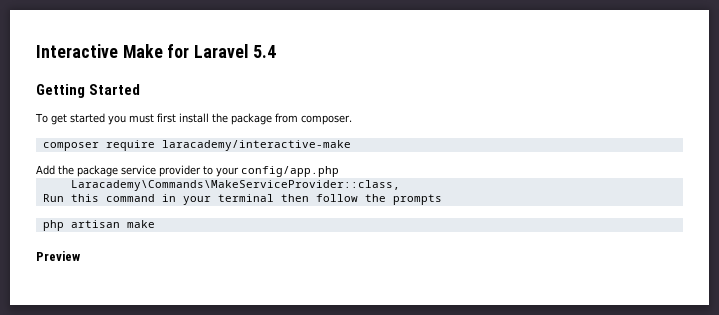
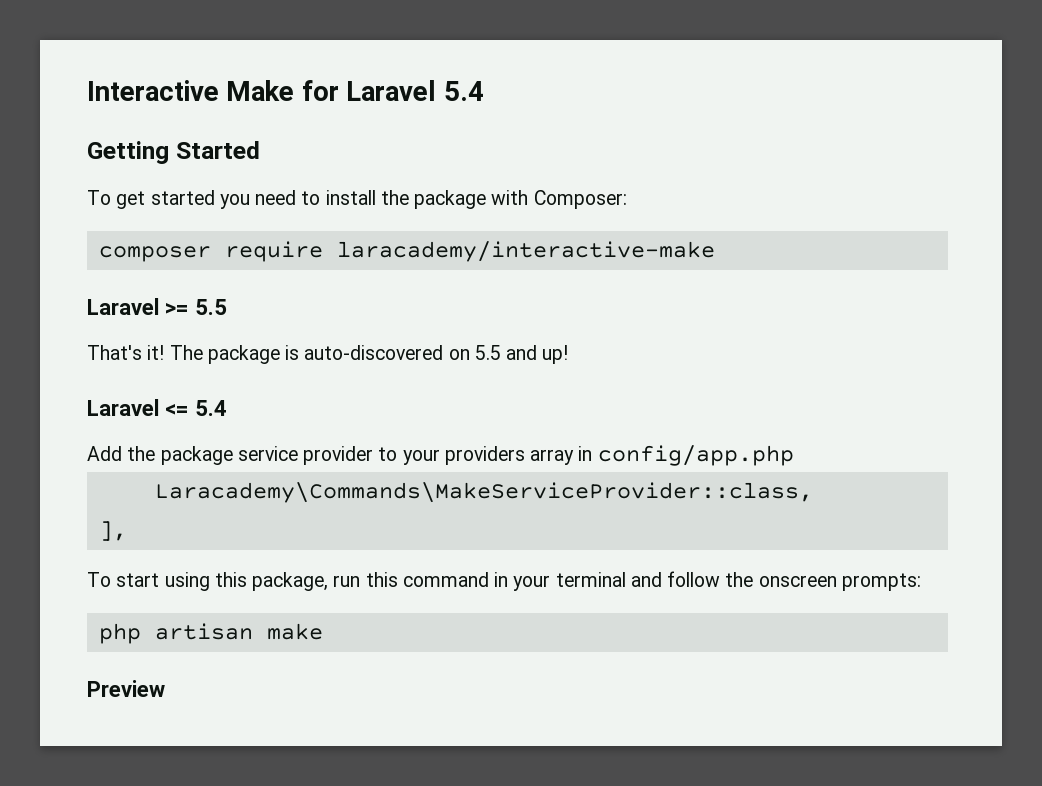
- To get started you must first install the package from composer.
+ To get started you need to install the package with Composer:
+ Laravel >= 5.5
+ That's it! The package is auto-discovered on 5.5 and up!
+ Laravel <= 5.4
- Add the package service provider to your config/app.php
+ Add the package service provider to your providers array in config/app.php
- Run this command in your terminal then follow the prompts
+ ],
+ To start using this package, run this command in your terminal and follow the onscreen prompts:

